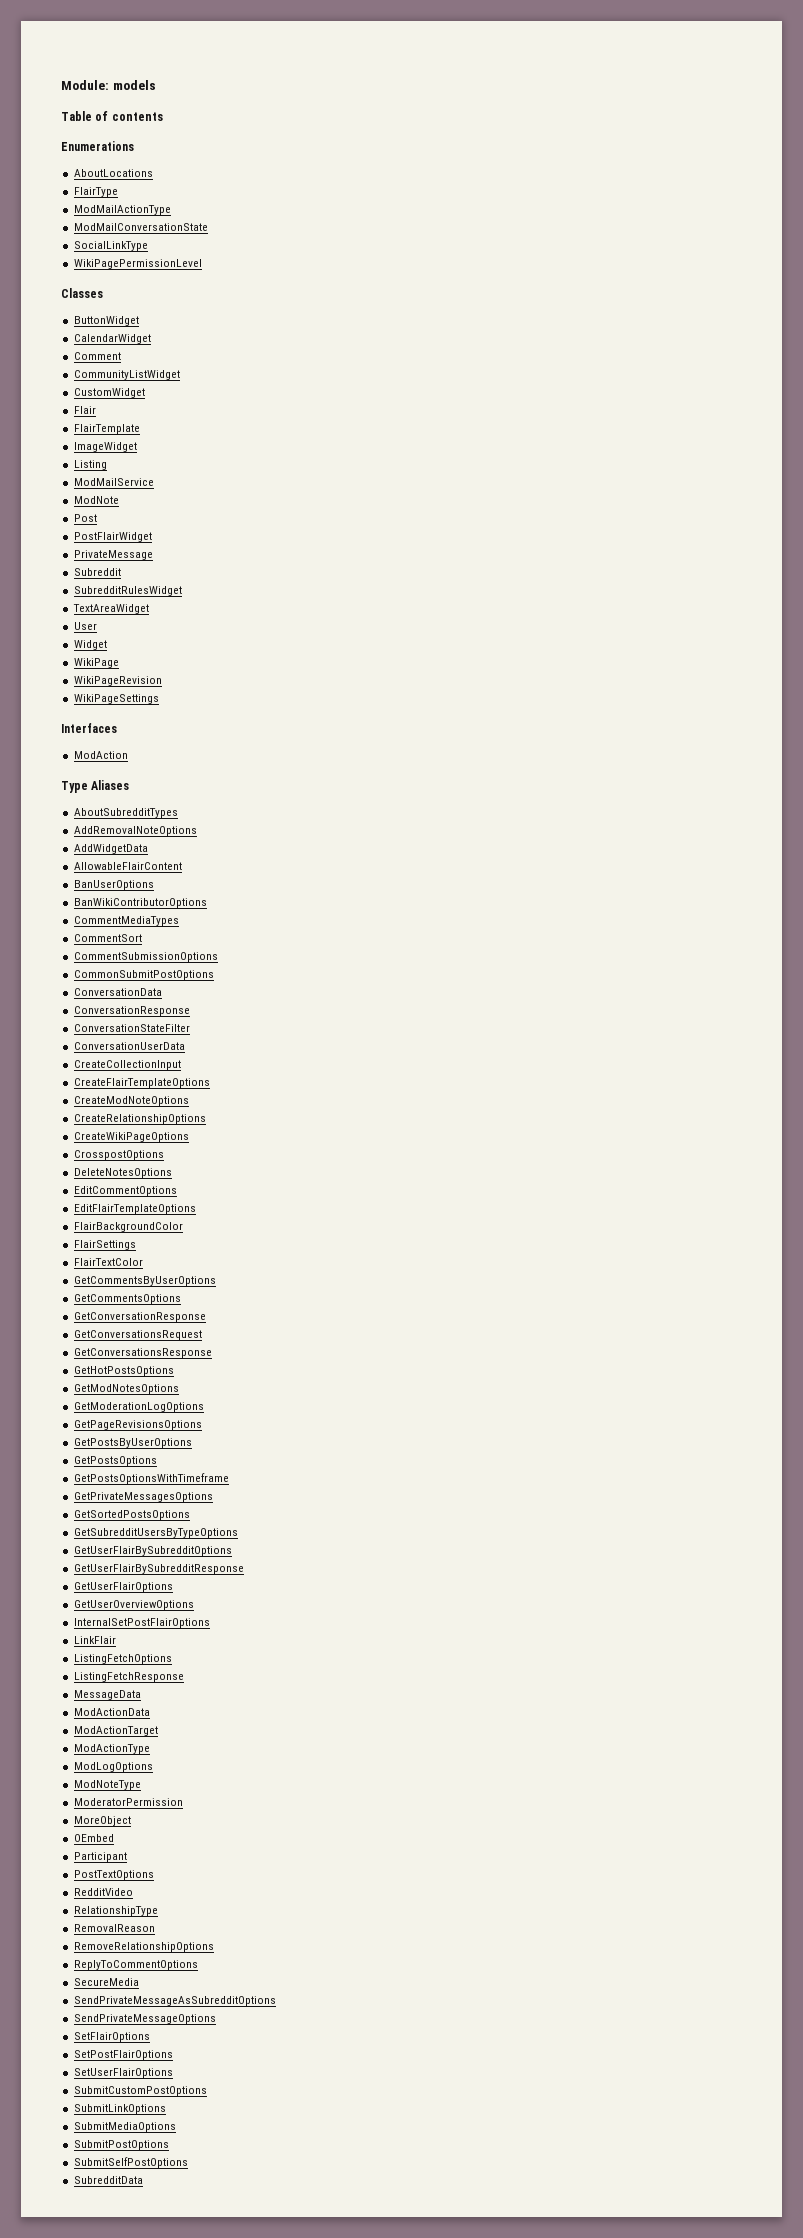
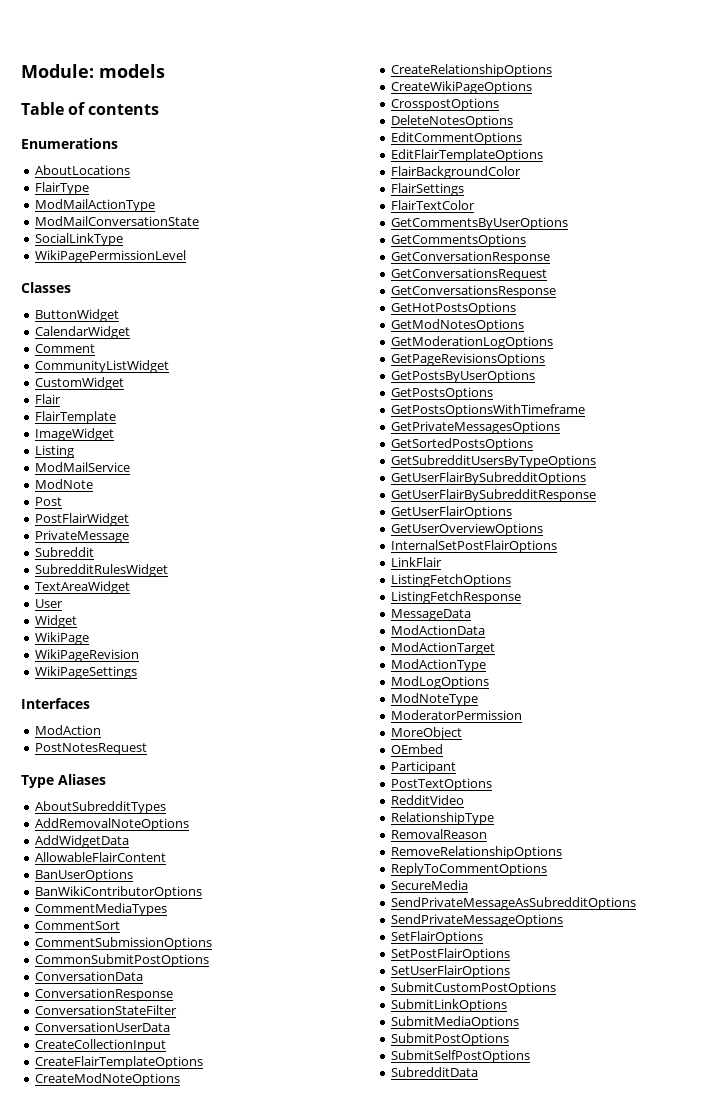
+ PostNotesRequest

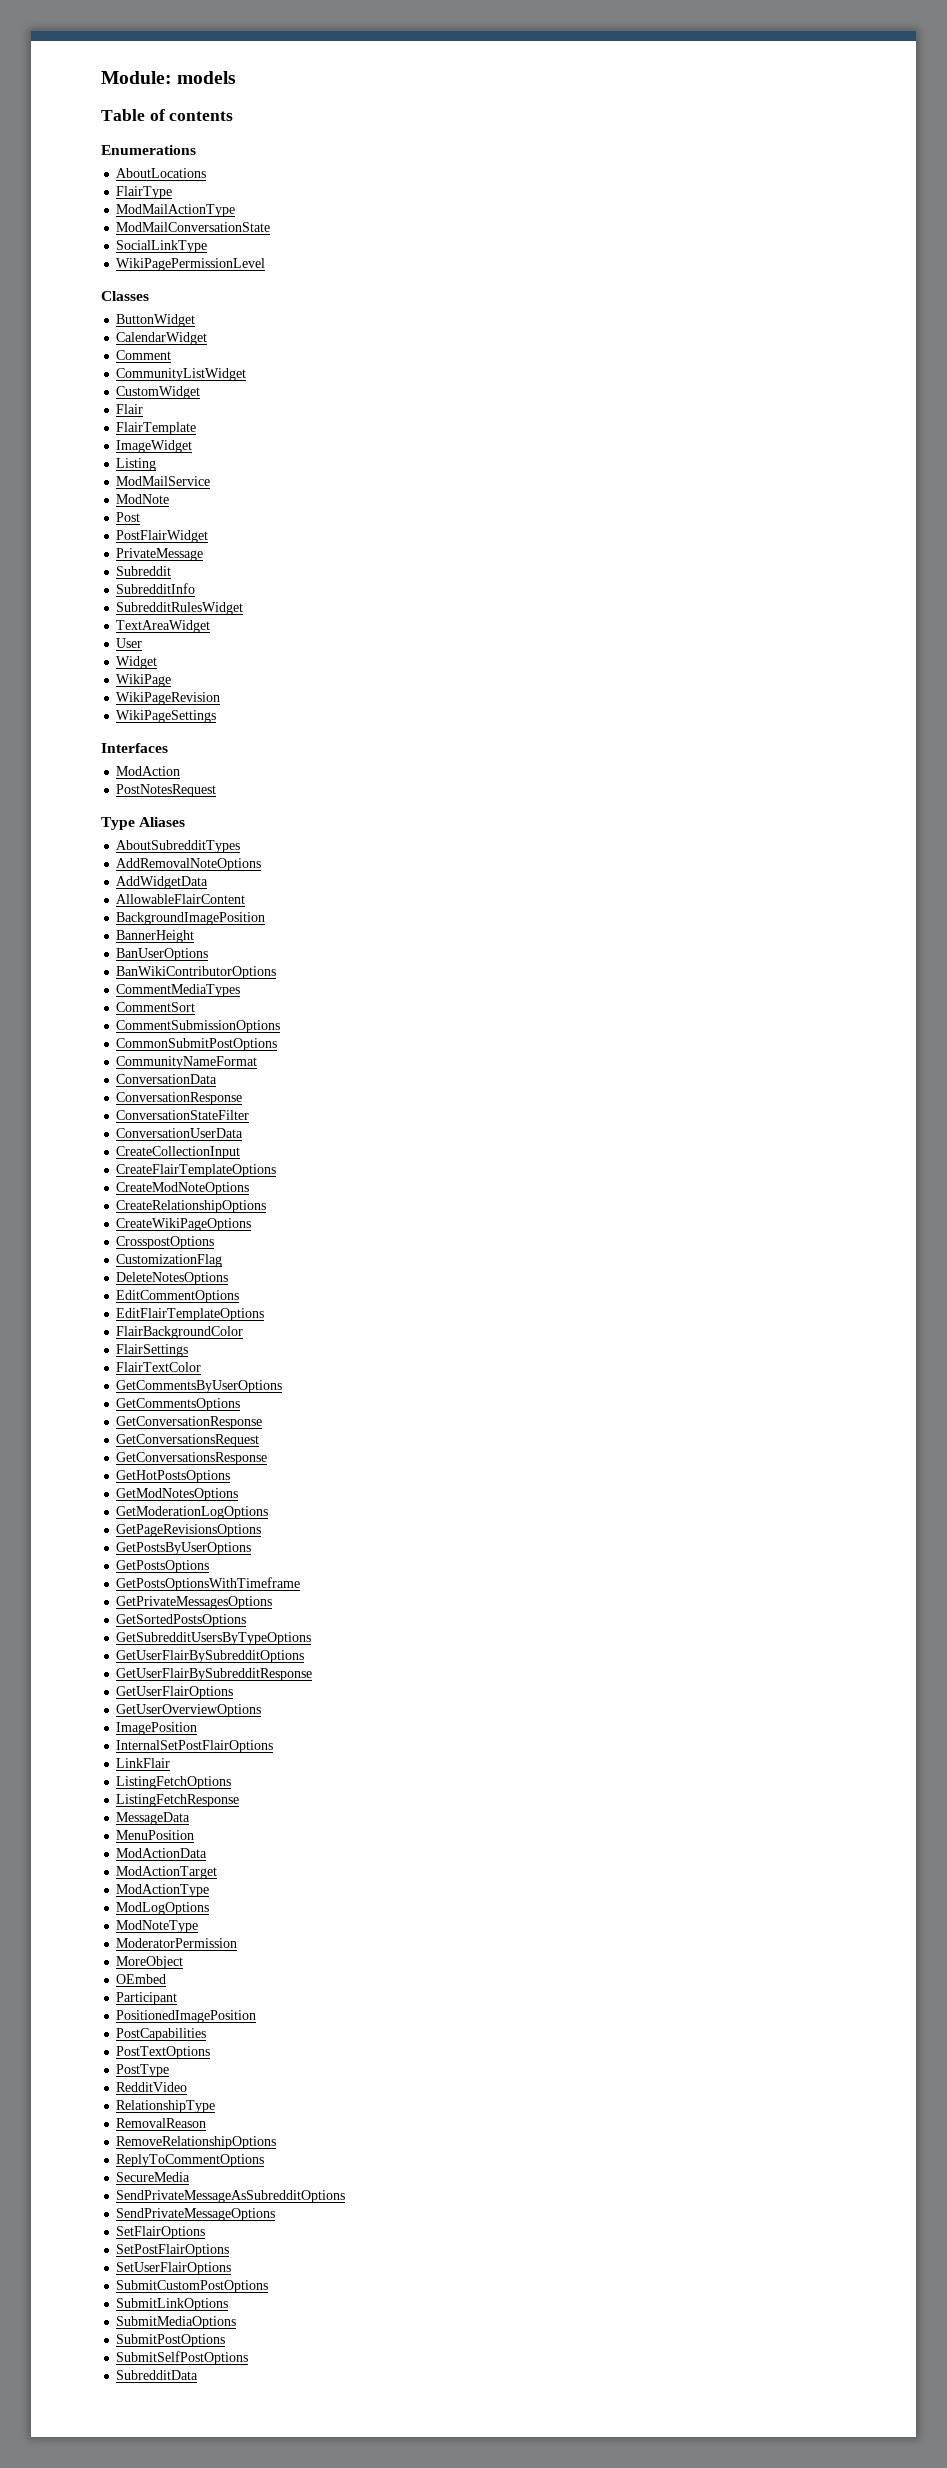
+ SubredditInfo
+ BackgroundImagePosition
+ BannerHeight
+ CommunityNameFormat
+ CustomizationFlag
+ ImagePosition
+ MenuPosition
+ PositionedImagePosition
+ PostCapabilities
+ PostType

